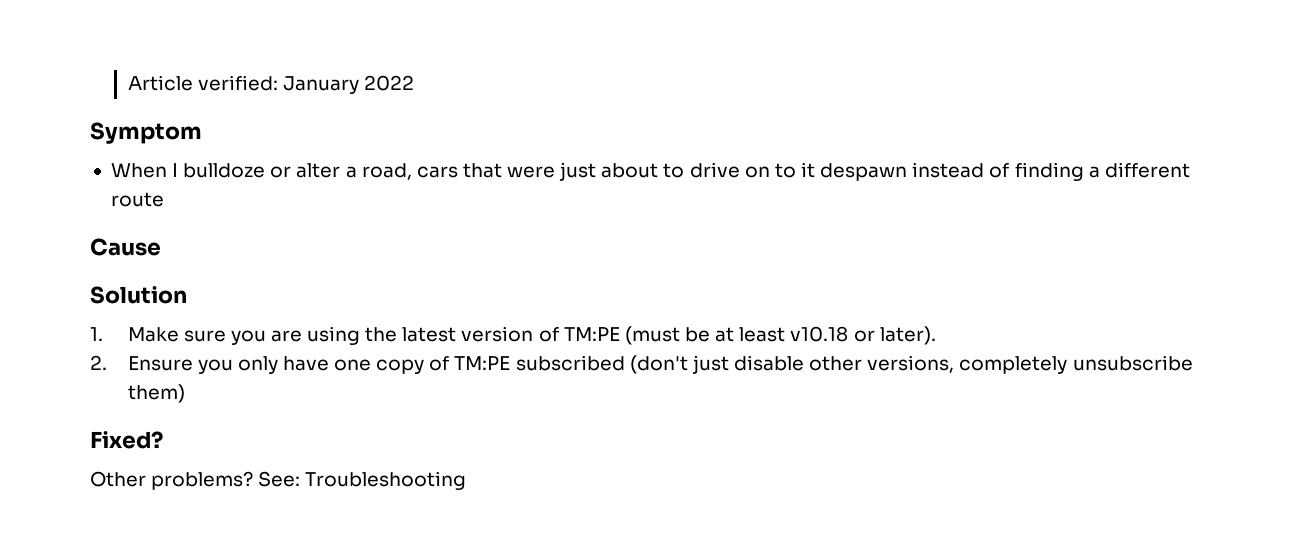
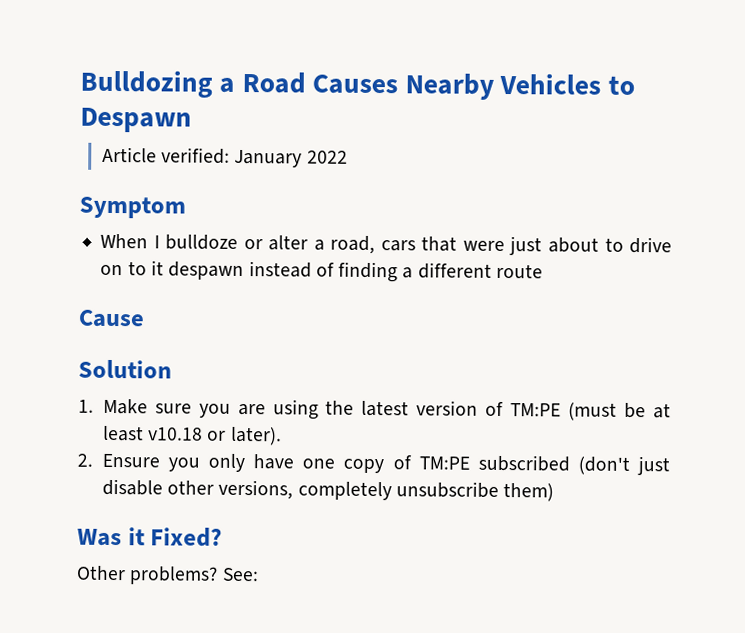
+ Bulldozing a Road Causes Nearby Vehicles to Despawn
- Fixed?
+ Was it Fixed?
- See: Troubleshooting
+ See:

